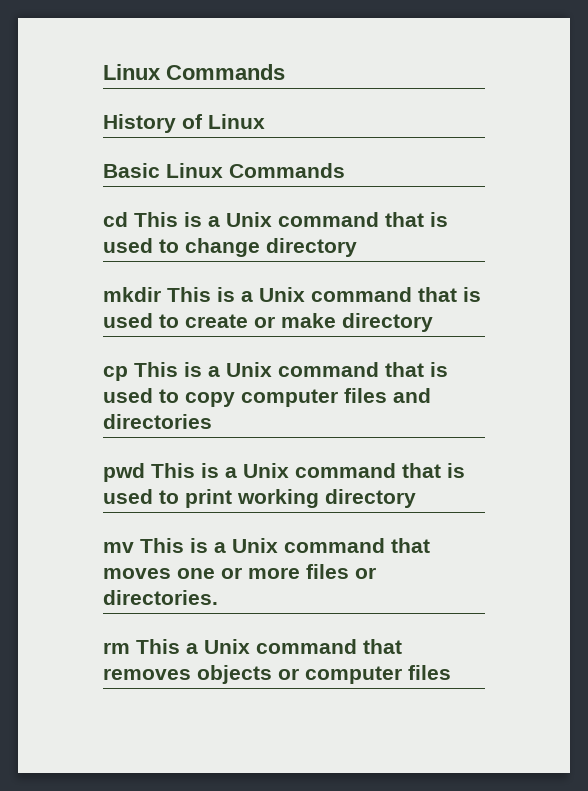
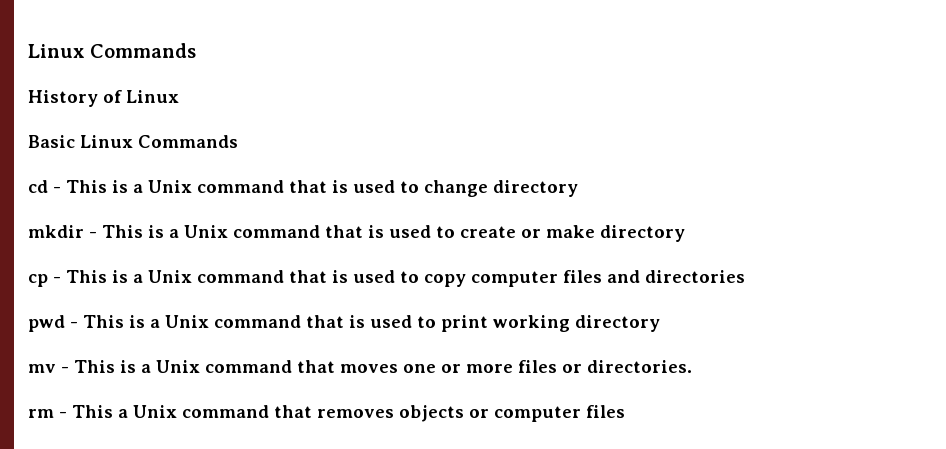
- cd This is a Unix command that is used to change directory
+ cd - This is a Unix command that is used to change directory
- mkdir This is a Unix command that is used to create or make directory
+ mkdir - This is a Unix command that is used to create or make directory
- cp This is a Unix command that is used to copy computer files and directories
+ cp - This is a Unix command that is used to copy computer files and directories
- pwd This is a Unix command that is used to print working directory
+ pwd - This is a Unix command that is used to print working directory
- mv This is a Unix command that moves one or more files or directories.
+ mv - This is a Unix command that moves one or more files or directories.
- rm This a Unix command that removes objects or computer files
+ rm - This a Unix command that removes objects or computer files

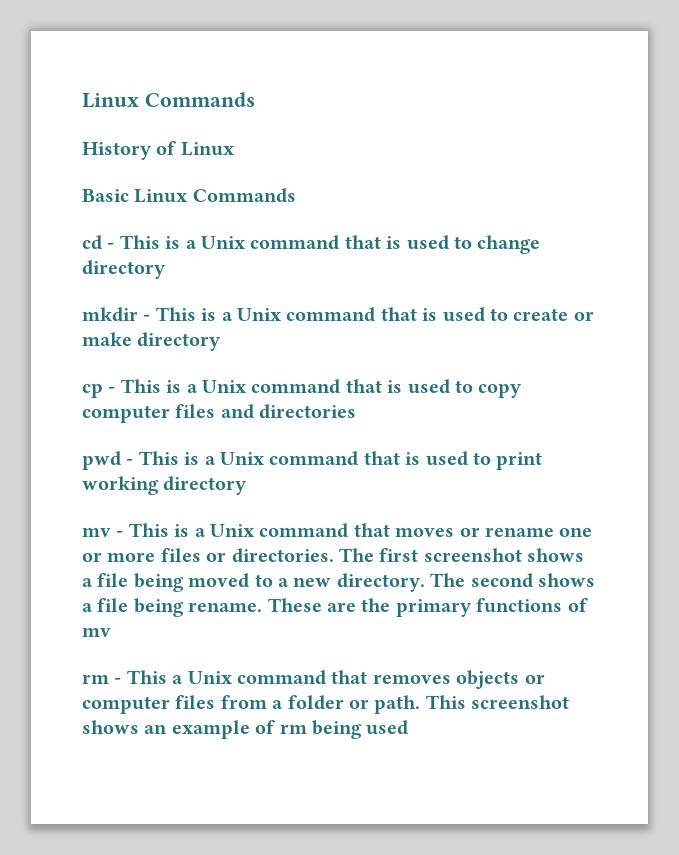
- mv - This is a Unix command that moves one or more files or directories.
+ mv - This is a Unix command that moves or rename one or more files or directories. The first screenshot shows a file being moved to a new directory. The second shows a file being rename. These are the primary functions of mv
- rm - This a Unix command that removes objects or computer files
+ rm - This a Unix command that removes objects or computer files from a folder or path. This screenshot shows an example of rm being used

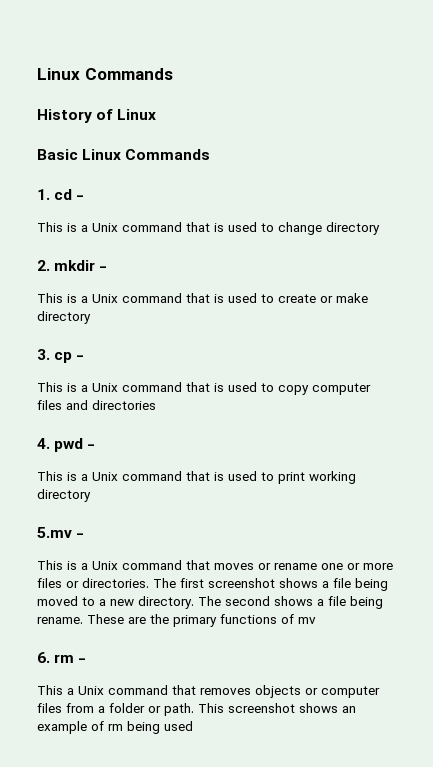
- cd - This is a Unix command that is used to change directory
+ 1. cd -
+ This is a Unix command that is used to change directory
- mkdir - This is a Unix command that is used to create or make directory
+ 2. mkdir -
+ This is a Unix command that is used to create or make directory
- cp - This is a Unix command that is used to copy computer files and directories
+ 3. cp -
+ This is a Unix command that is used to copy computer files and directories
- pwd - This is a Unix command that is used to print working directory
+ 4. pwd -
+ This is a Unix command that is used to print working directory
- mv - This is a Unix command that moves or rename one or more files or directories.
+ 5.mv -
+ This is a Unix command that moves or rename one or more files or directories.
- rm - This a Unix command that removes objects or computer files from a folder or path.
+ 6. rm -
+ This a Unix command that removes objects or computer files from a folder or path.

